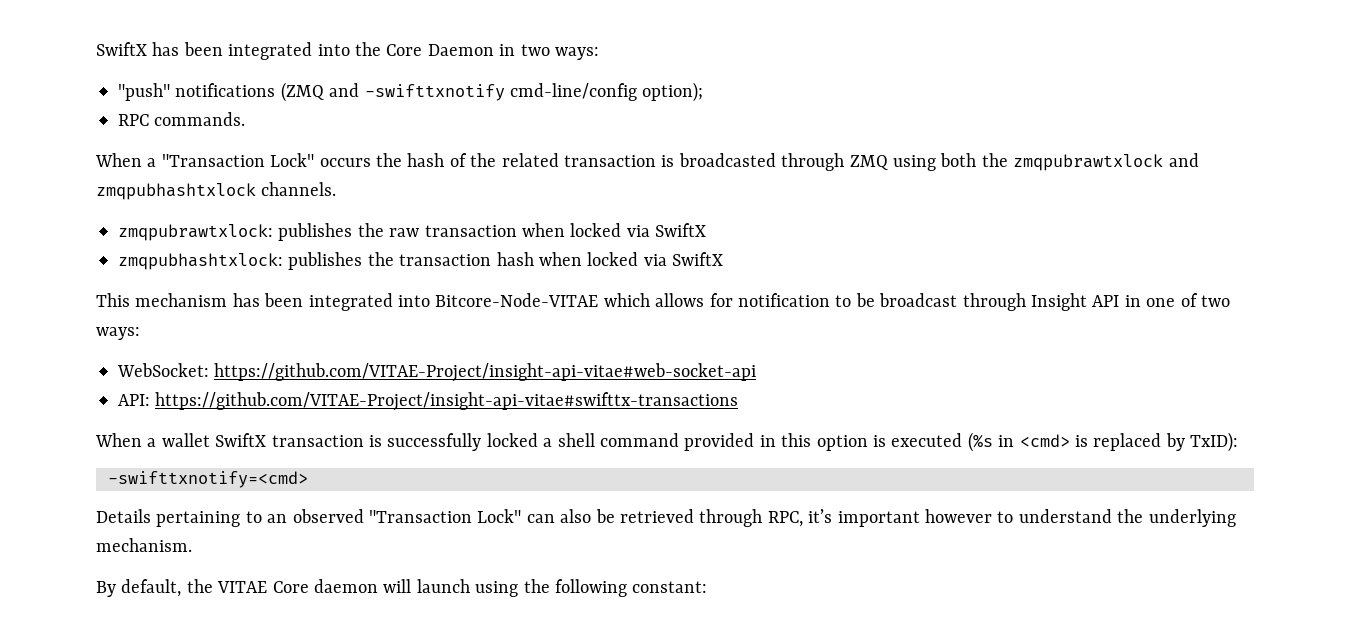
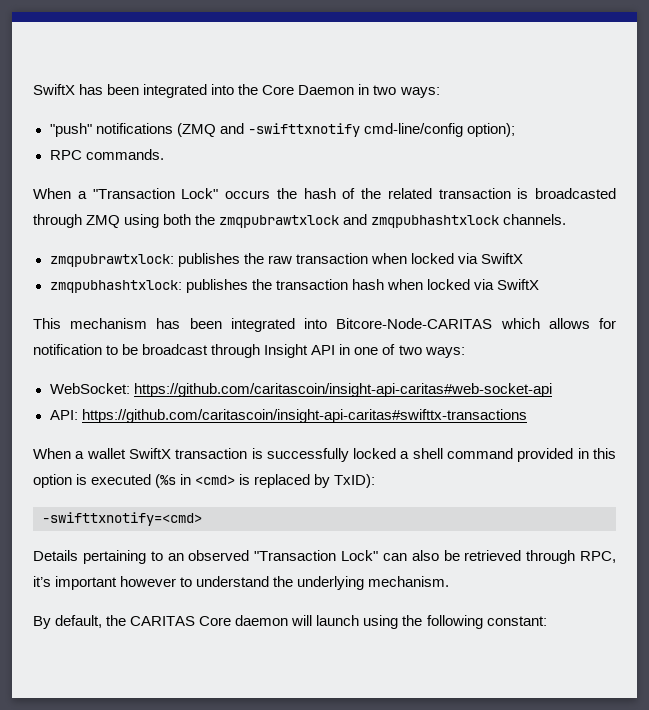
- This mechanism has been integrated into Bitcore-Node-VITAE which allows for notification to be broadcast through Insight API in one of two ways:
+ This mechanism has been integrated into Bitcore-Node-CARITAS which allows for notification to be broadcast through Insight API in one of two ways:
- WebSocket: https://github.com/VITAE-Project/insight-api-vitae#web-socket-api
+ WebSocket: https://github.com/caritascoin/insight-api-caritas#web-socket-api
- API: https://github.com/VITAE-Project/insight-api-vitae#swifttx-transactions
+ API: https://github.com/caritascoin/insight-api-caritas#swifttx-transactions
- By default, the VITAE Core daemon will launch using the following constant:
+ By default, the CARITAS Core daemon will launch using the following constant:

